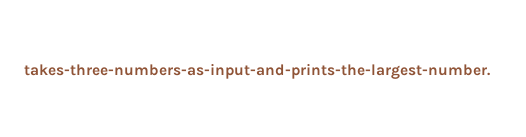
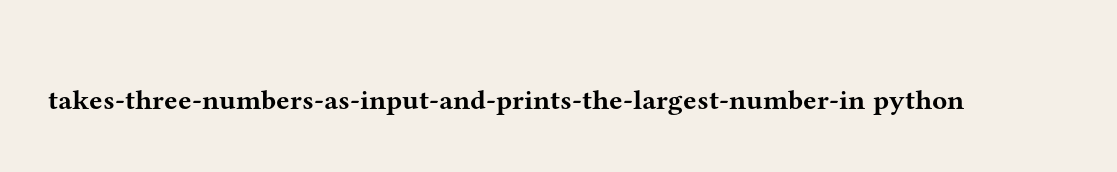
- takes-three-numbers-as-input-and-prints-the-largest-number.
+ takes-three-numbers-as-input-and-prints-the-largest-number-in python

